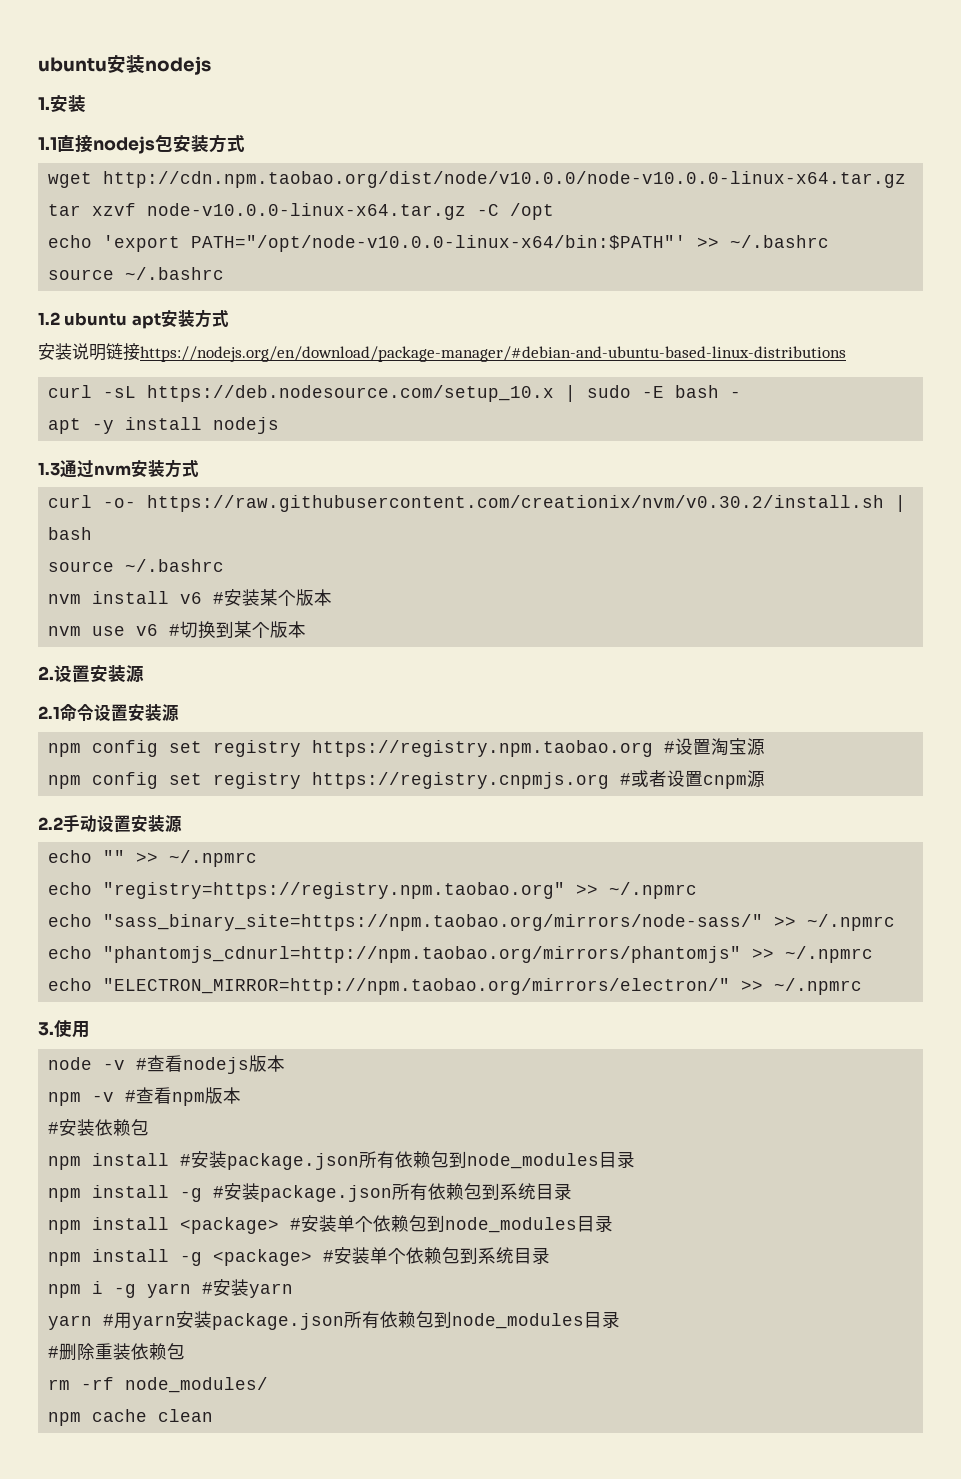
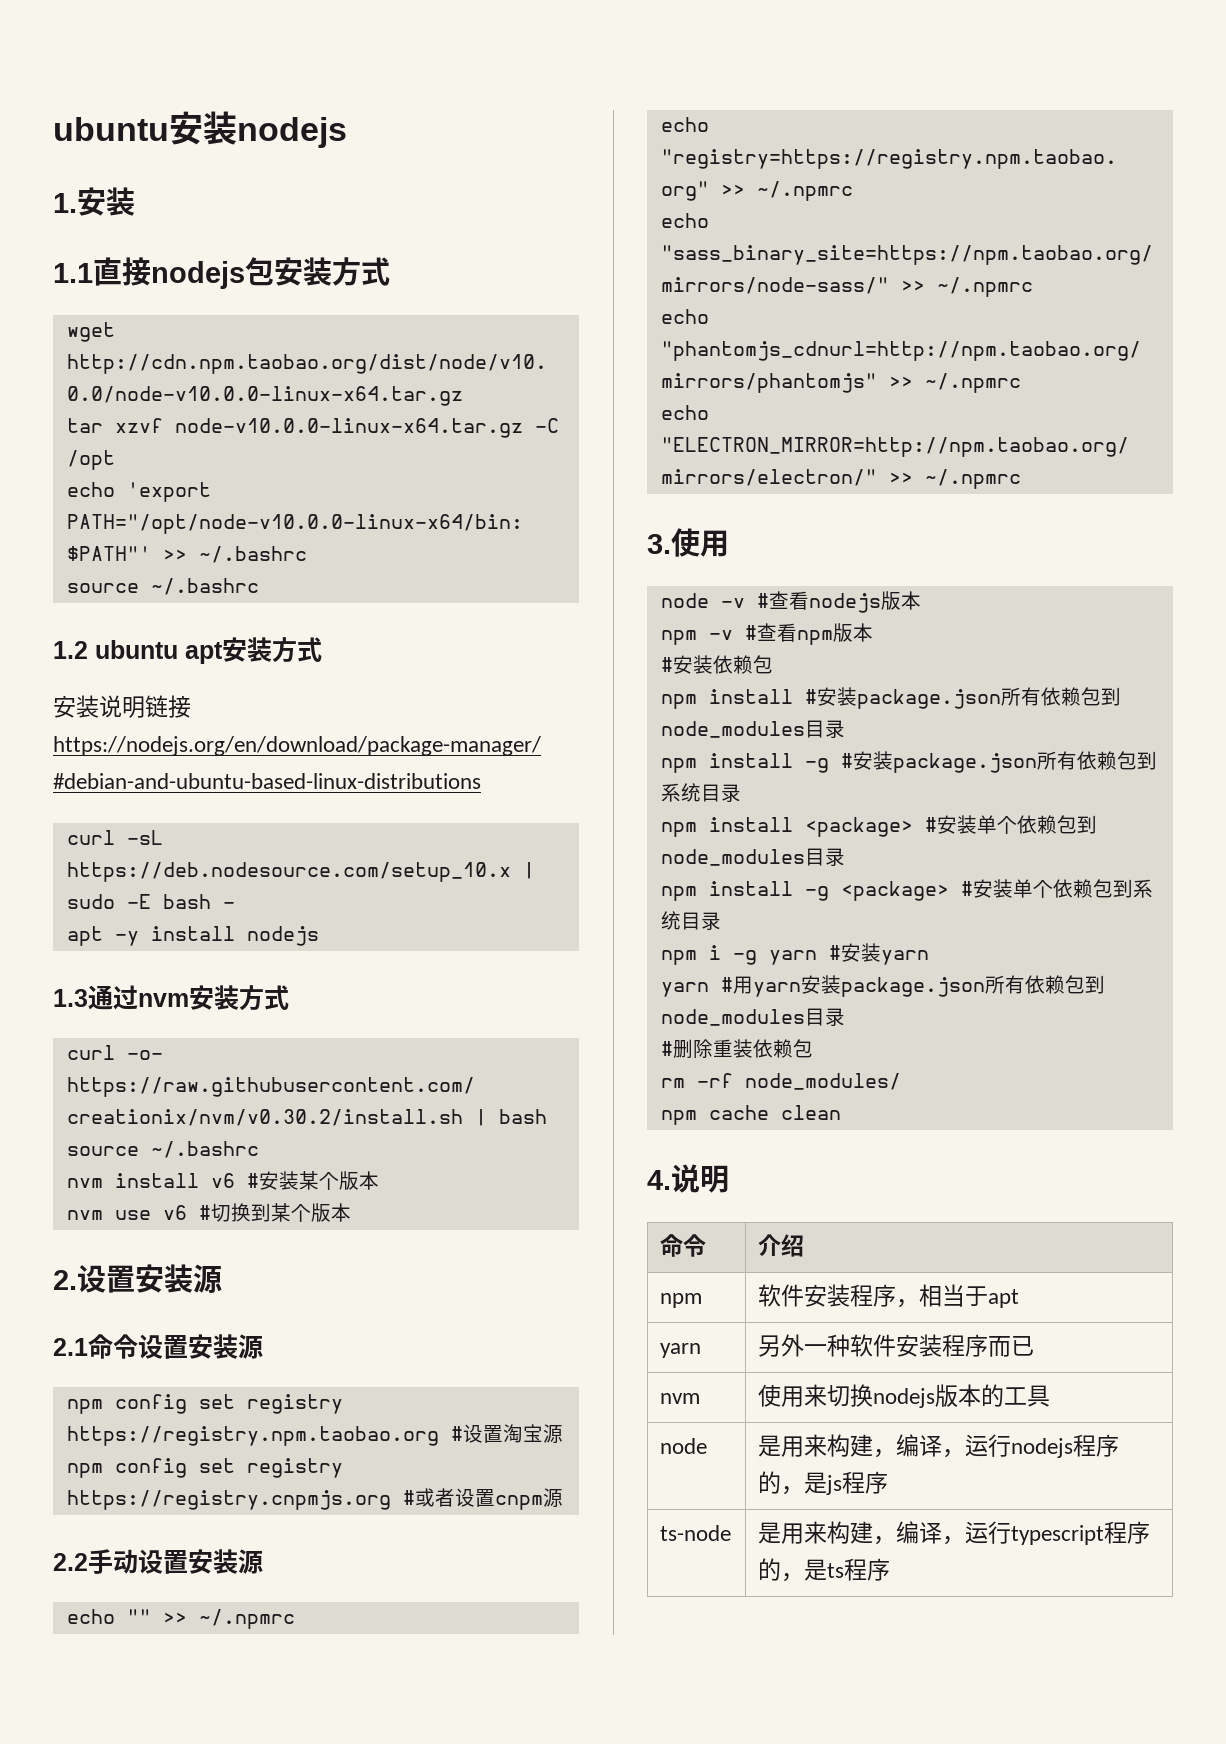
+ 4.说明
+ 命令 | 介绍
+ npm | 软件安装程序，相当于apt
+ yarn | 另外一种软件安装程序而已
+ nvm | 使用来切换nodejs版本的工具
+ node | 是用来构建，编译，运行nodejs程序的，是js程序
+ ts-node | 是用来构建，编译，运行typescript程序的，是ts程序

